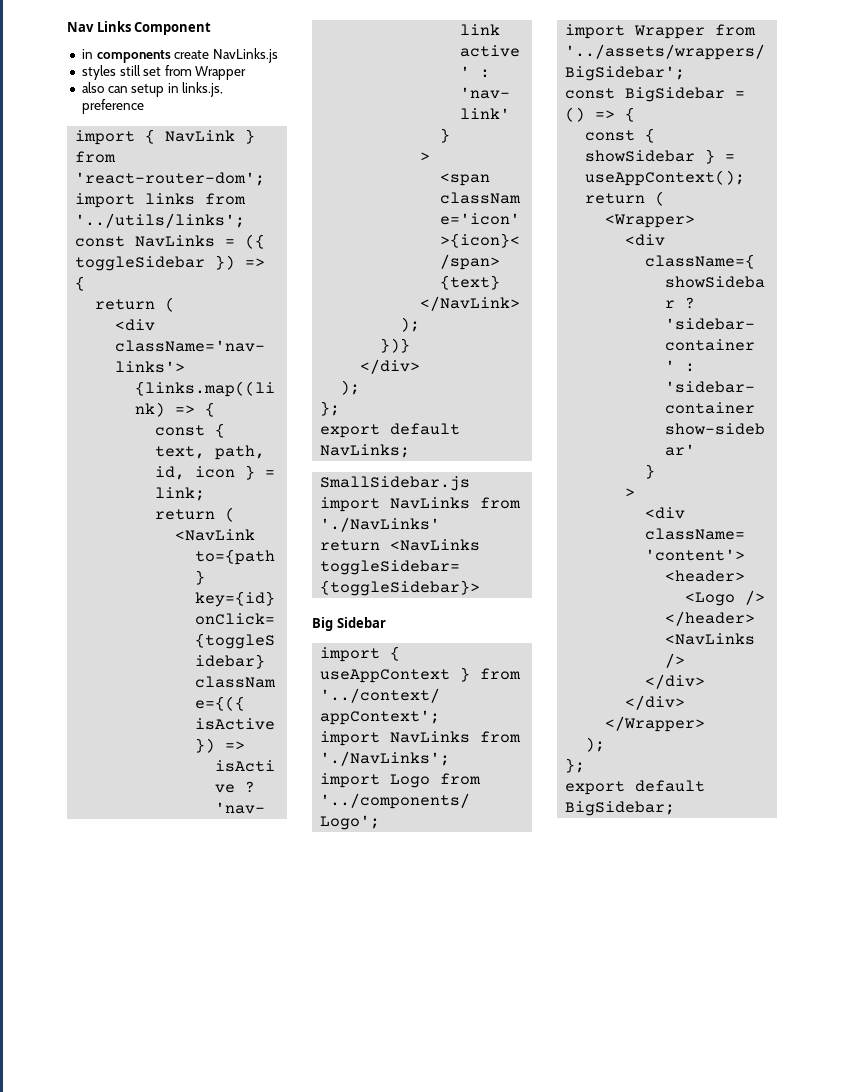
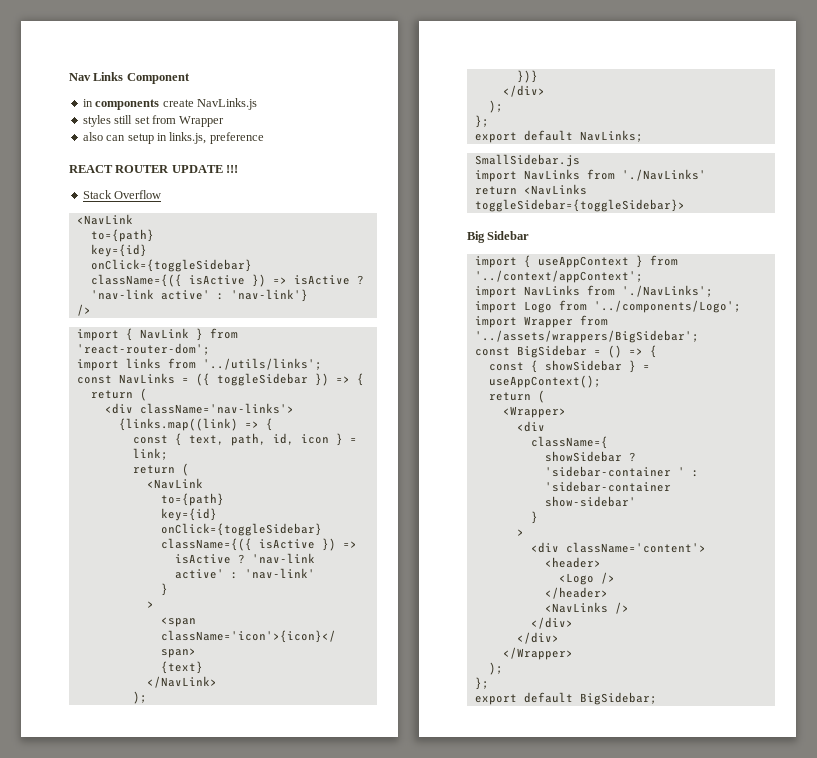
+ REACT ROUTER UPDATE !!!
+ Stack Overflow
+ <NavLink
+ to={path}
+ key={id}
+ onClick={toggleSidebar}
+ className={({ isActive }) => isActive ? 'nav-link active' : 'nav-link'}
+ />

